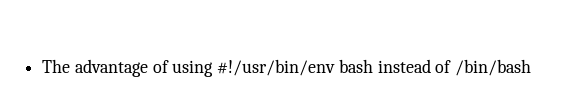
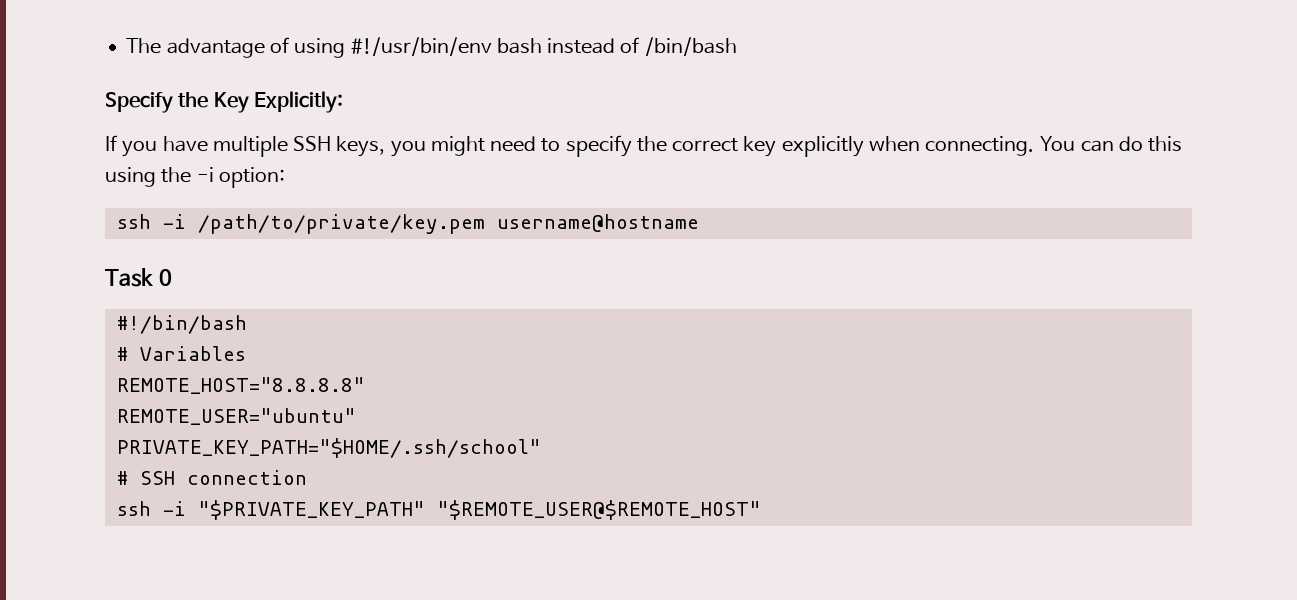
+ Specify the Key Explicitly:
+ If you have multiple SSH keys, you might need to specify the correct key explicitly when connecting. You can do this using the -i option:
+ ssh -i /path/to/private/key.pem username@hostname
+ Task 0
+ #!/bin/bash
+ # Variables
+ REMOTE_HOST="8.8.8.8"
+ REMOTE_USER="ubuntu"
+ PRIVATE_KEY_PATH="$HOME/.ssh/school"
+ # SSH connection
+ ssh -i "$PRIVATE_KEY_PATH" "$REMOTE_USER@$REMOTE_HOST"

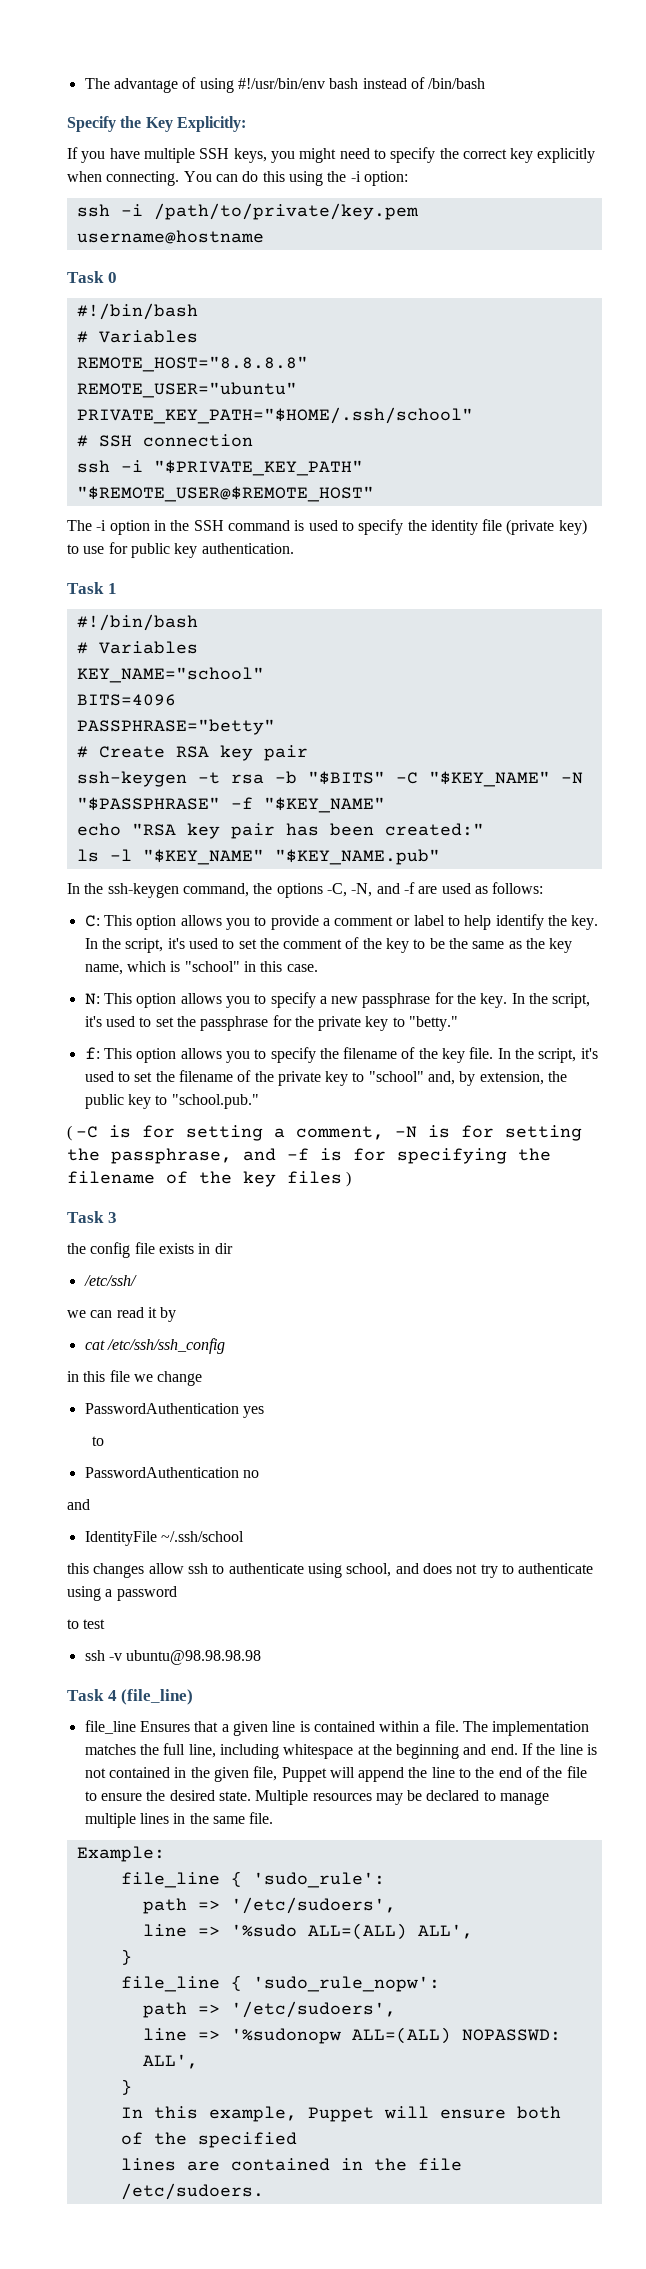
+ The -i option in the SSH command is used to specify the identity file (private key) to use for public key authentication.
+ Task 1
+ #!/bin/bash
+ # Variables
+ KEY_NAME="school"
+ BITS=4096
+ PASSPHRASE="betty"
+ # Create RSA key pair
+ ssh-keygen -t rsa -b "$BITS" -C "$KEY_NAME" -N "$PASSPHRASE" -f "$KEY_NAME"
+ echo "RSA key pair has been created:"
+ ls -l "$KEY_NAME" "$KEY_NAME.pub"
+ In the ssh-keygen command, the options -C, -N, and -f are used as follows:
+ C: This option allows you to provide a comment or label to help identify the key. In the script, it's used to set the comment of the key to be the same as the key name, which is "school" in this case.
+ N: This option allows you to specify a new passphrase for the key. In the script, it's used to set the passphrase for the private key to "betty."
+ f: This option allows you to specify the filename of the key file. In the script, it's used to set the filename of the private key to "school" and, by extension, the public key to "school.pub."
+ ( -C is for setting a comment, -N is for setting the passphrase, and -f is for specifying the filename of the key files )
+ Task 3
+ the config file exists in dir
+ /etc/ssh/
+ we can read it by
+ cat /etc/ssh/ssh_config
+ in this file we change
+ PasswordAuthentication yes
+ to
+ PasswordAuthentication no
+ and
+ IdentityFile ~/.ssh/school
+ this changes allow ssh to authenticate using school, and does not try to authenticate using a password
+ to test
+ ssh -v ubuntu@98.98.98.98
+ Task 4 (file_line)
+ file_line Ensures that a given line is contained within a file. The implementation matches the full line, including whitespace at the beginning and end. If the line is not contained in the given file, Puppet will append the line to the end of the file to ensure the desired state. Multiple resources may be declared to manage multiple lines in the same file.
+ Example:
+ file_line { 'sudo_rule':
+ path => '/etc/sudoers',
+ line => '%sudo ALL=(ALL) ALL',
+ }
+ file_line { 'sudo_rule_nopw':
+ path => '/etc/sudoers',
+ line => '%sudonopw ALL=(ALL) NOPASSWD: ALL',
+ }
+ In this example, Puppet will ensure both of the specified
+ lines are contained in the file /etc/sudoers.

